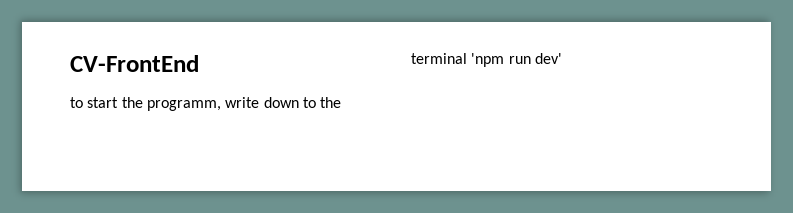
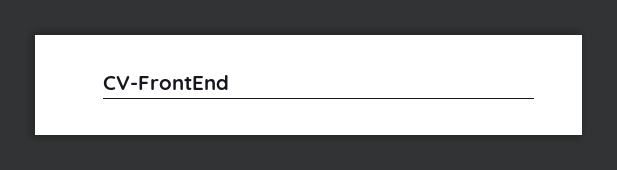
- to start the programm, write down to the terminal 'npm run dev'

